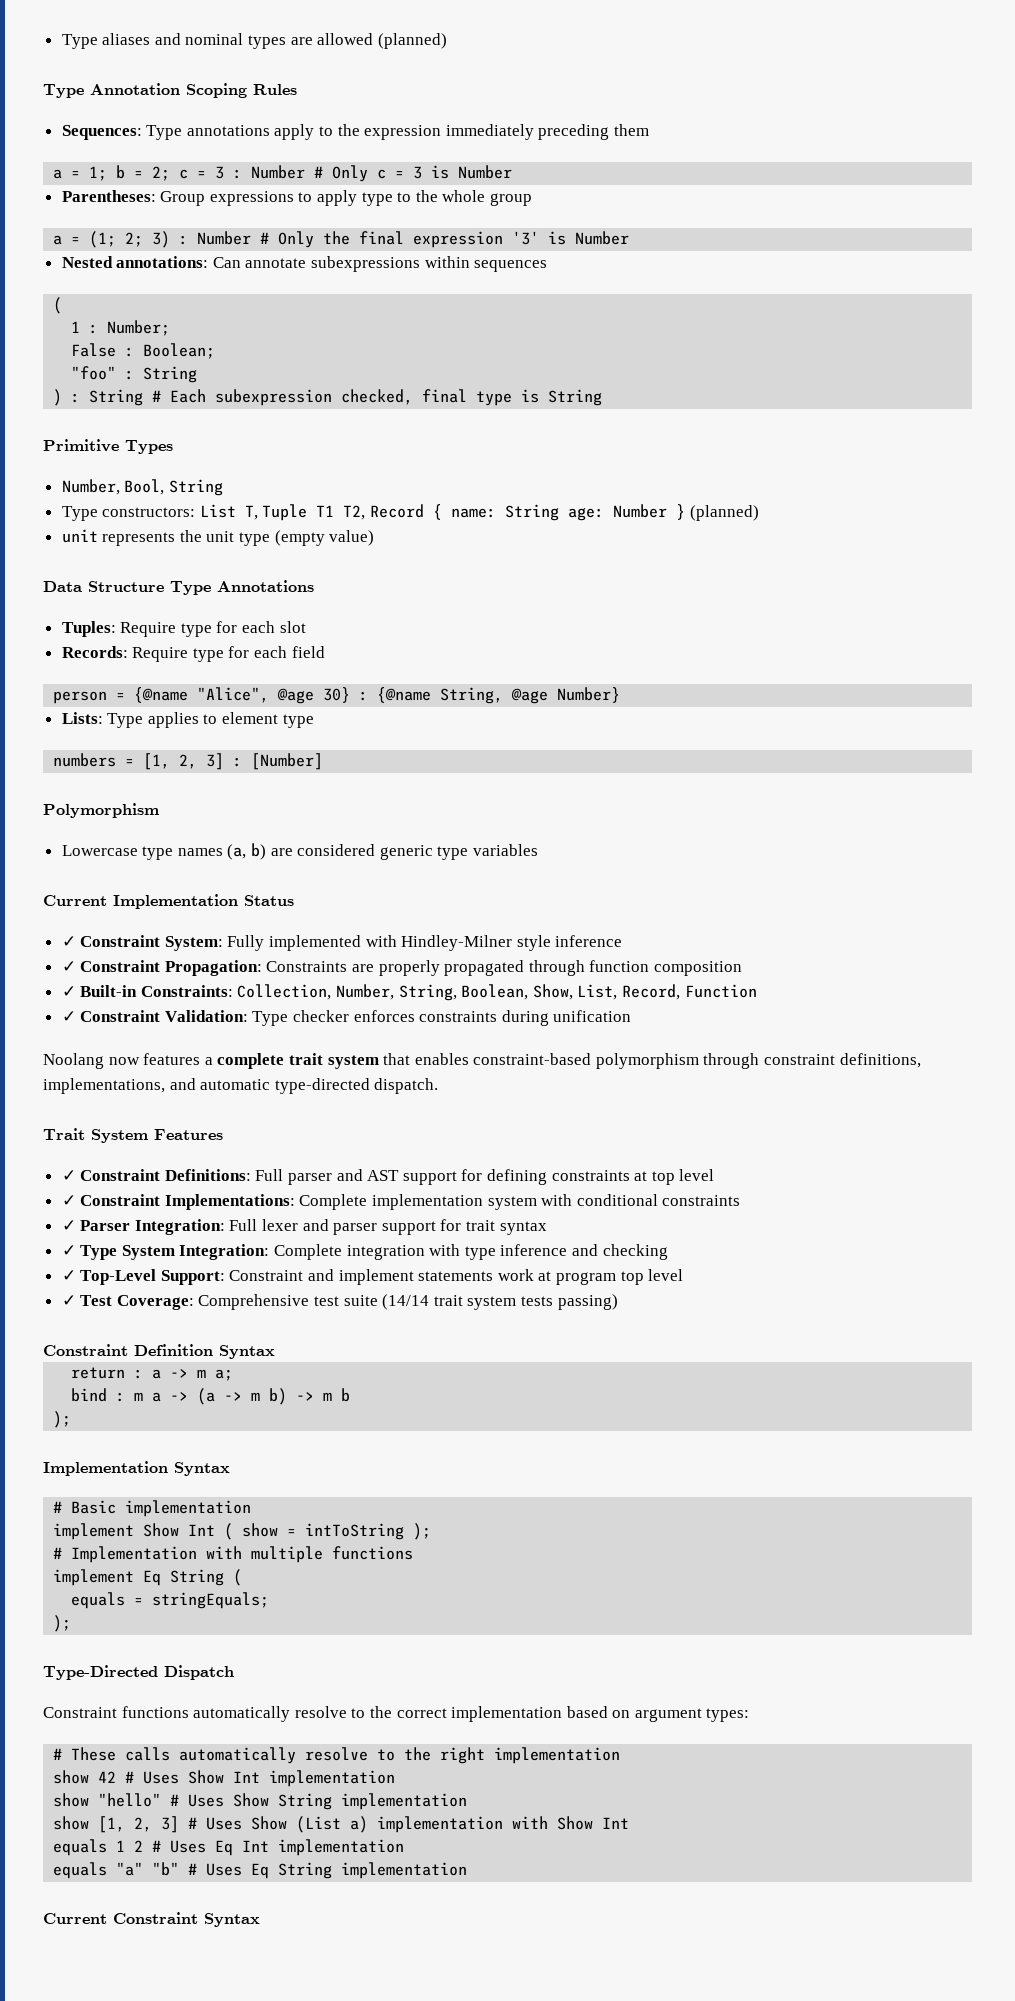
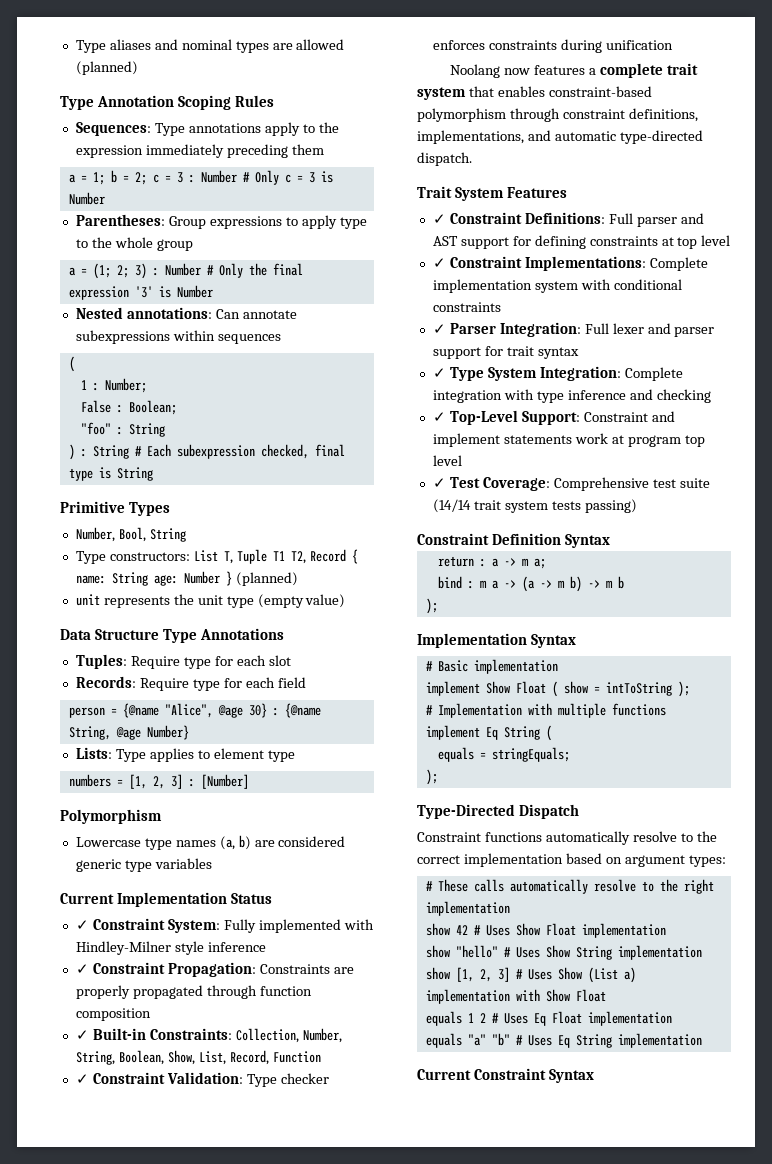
- implement Show Int ( show = intToString );
+ implement Show Float ( show = intToString );
- show 42 # Uses Show Int implementation
+ show 42 # Uses Show Float implementation
- show [1, 2, 3] # Uses Show (List a) implementation with Show Int
+ show [1, 2, 3] # Uses Show (List a) implementation with Show Float
- equals 1 2 # Uses Eq Int implementation
+ equals 1 2 # Uses Eq Float implementation

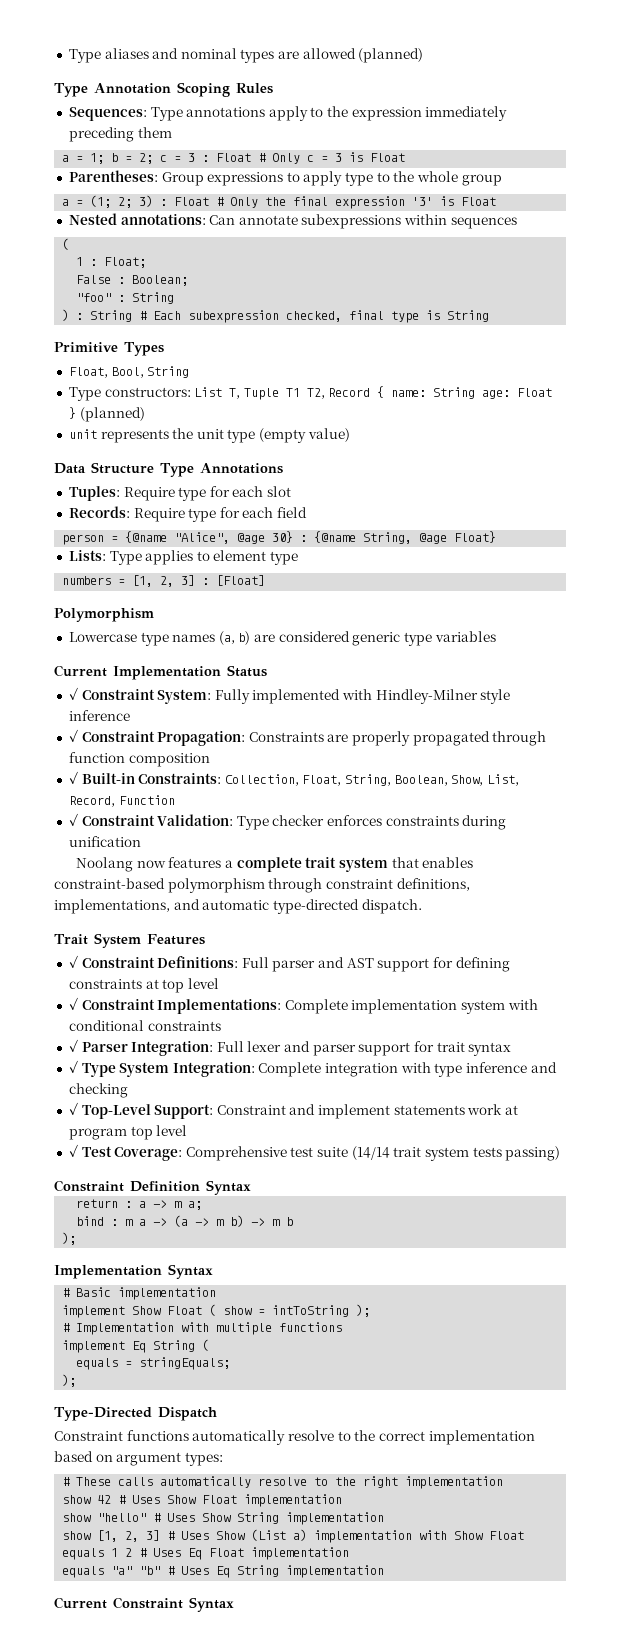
- a = 1; b = 2; c = 3 : Number # Only c = 3 is Number
+ a = 1; b = 2; c = 3 : Float # Only c = 3 is Float
- a = (1; 2; 3) : Number # Only the final expression '3' is Number
+ a = (1; 2; 3) : Float # Only the final expression '3' is Float
- 1 : Number;
+ 1 : Float;
- Number, Bool, String
+ Float, Bool, String
- Type constructors: List T, Tuple T1 T2, Record { name: String age: Number } (planned)
+ Type constructors: List T, Tuple T1 T2, Record { name: String age: Float } (planned)
- person = {@name "Alice", @age 30} : {@name String, @age Number}
+ person = {@name "Alice", @age 30} : {@name String, @age Float}
- numbers = [1, 2, 3] : [Number]
+ numbers = [1, 2, 3] : [Float]
- ✓ Built-in Constraints: Collection, Number, String, Boolean, Show, List, Record, Function
+ ✓ Built-in Constraints: Collection, Float, String, Boolean, Show, List, Record, Function

